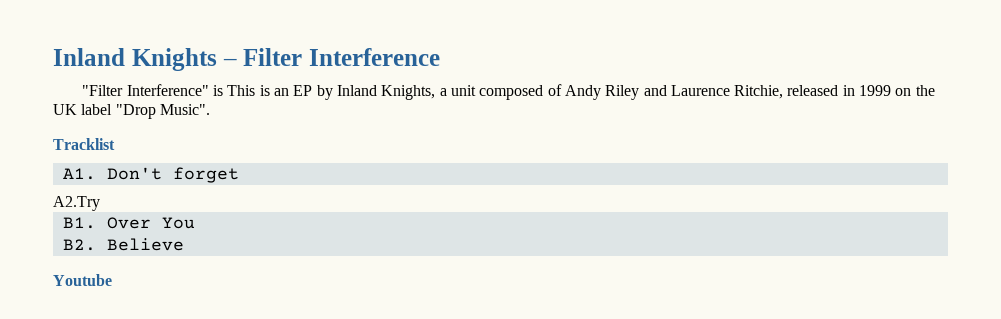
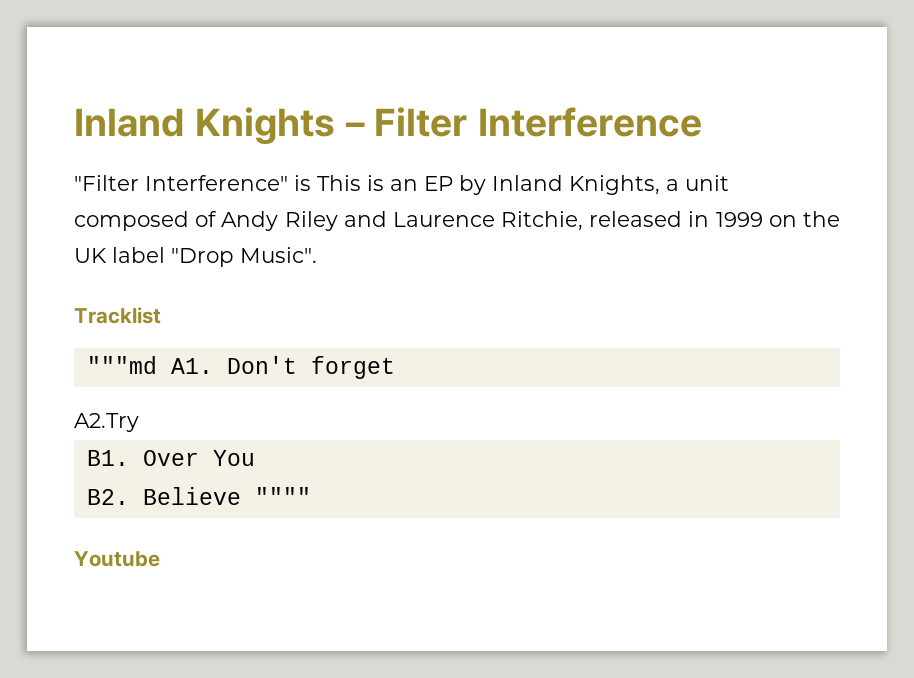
- A1. Don't forget
+ """md A1. Don't forget
- B2. Believe
+ B2. Believe """"

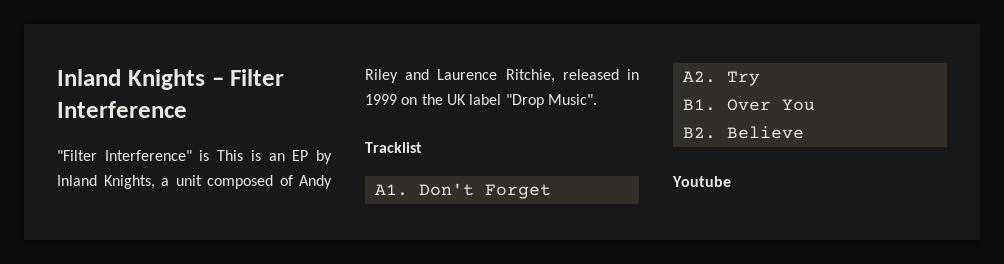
- """md A1. Don't forget
- A2.Try
+ A1. Don't Forget
+ A2. Try
- B2. Believe """"
+ B2. Believe

